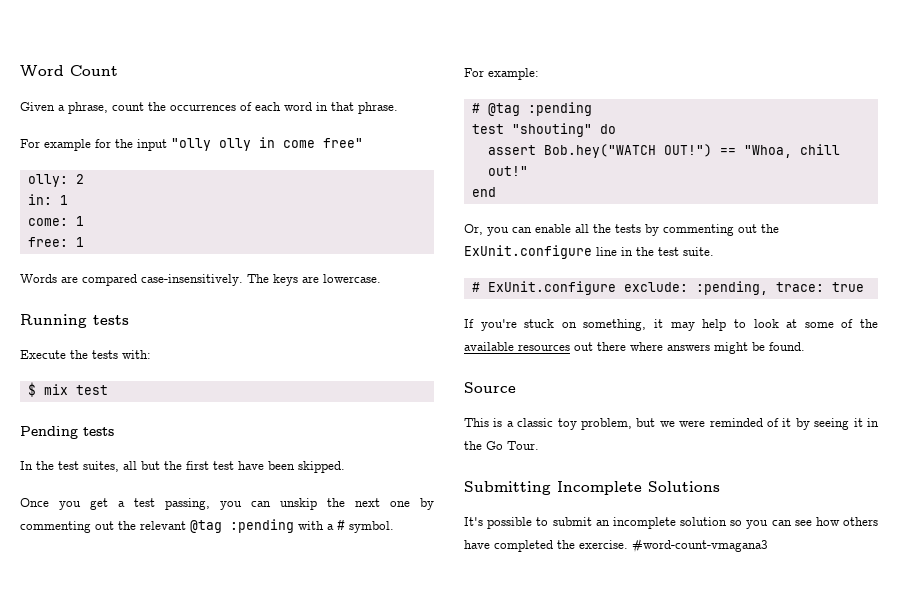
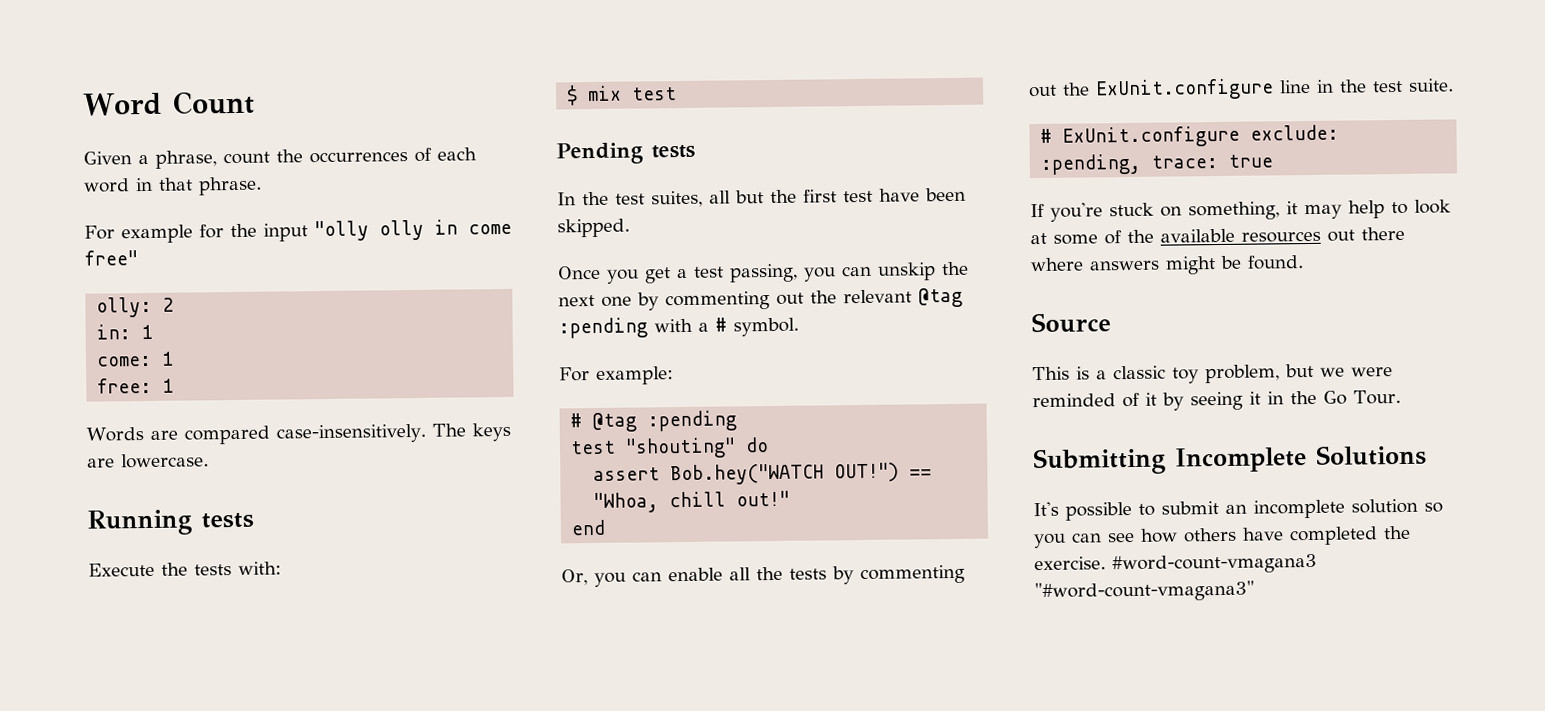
- #word-count-vmagana3
+ #word-count-vmagana3 "#word-count-vmagana3"

